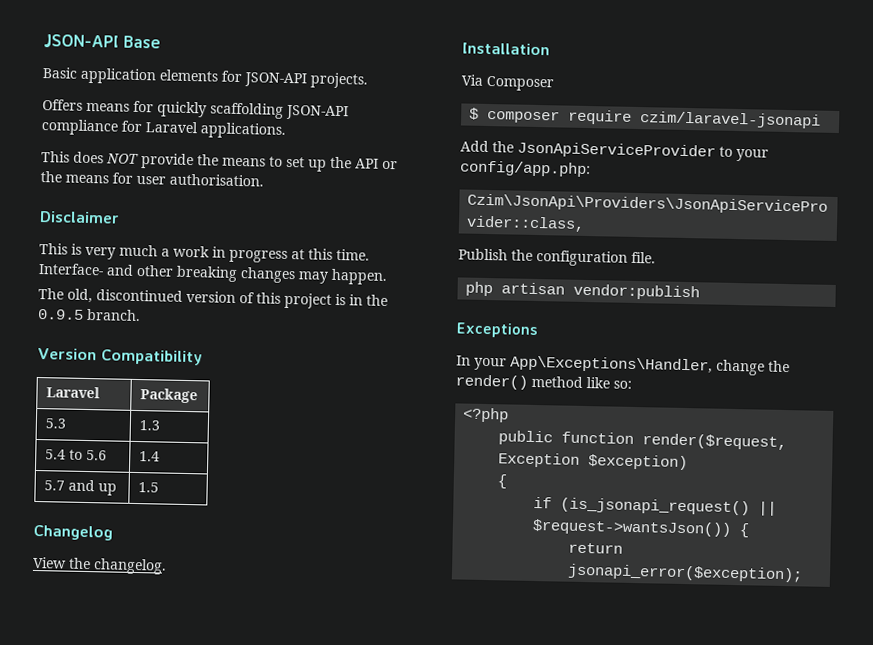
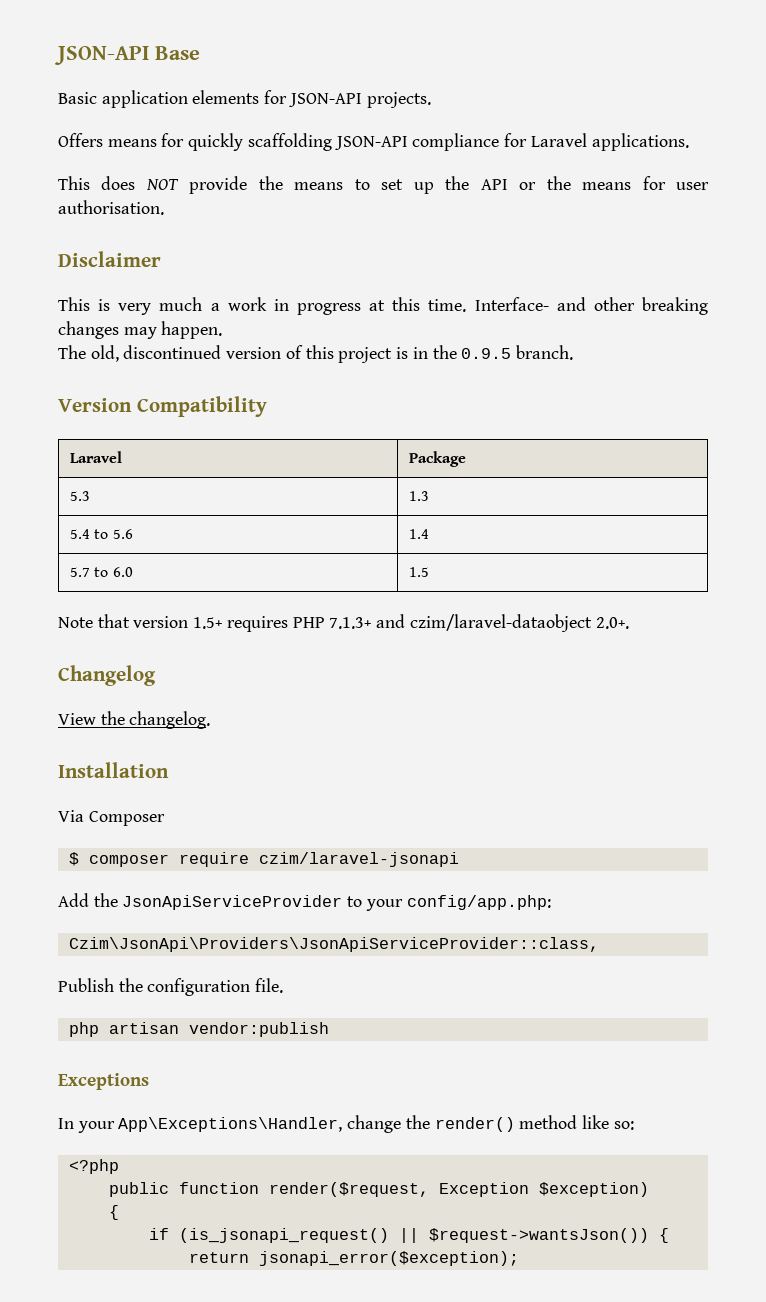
- 5.7 and up | 1.5
+ 5.7 to 6.0 | 1.5
+ Note that version 1.5+ requires PHP 7.1.3+ and czim/laravel-dataobject 2.0+.

